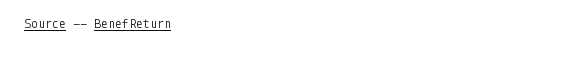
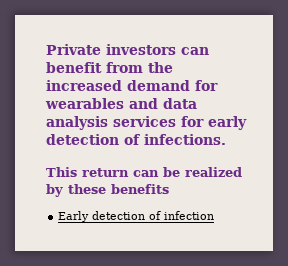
- Source -- BenefReturn
+ Private investors can benefit from the increased demand for wearables and data analysis services for early detection of infections.
+ This return can be realized by these benefits
+ Early detection of infection

